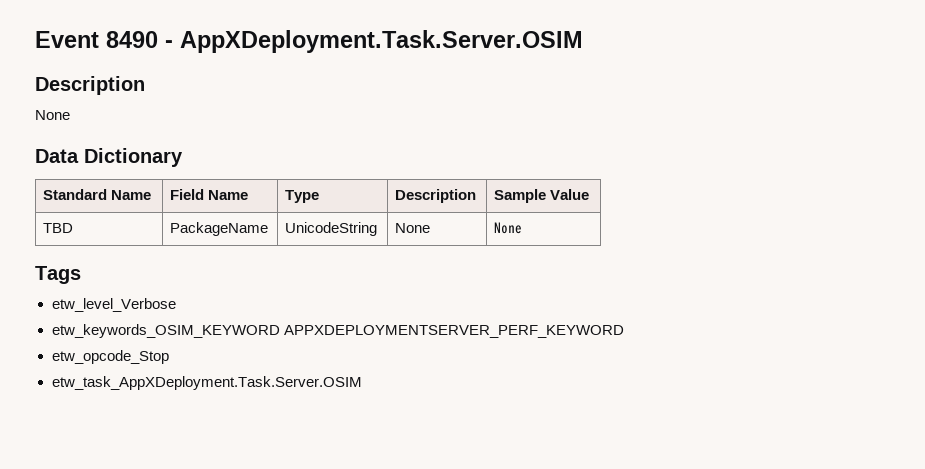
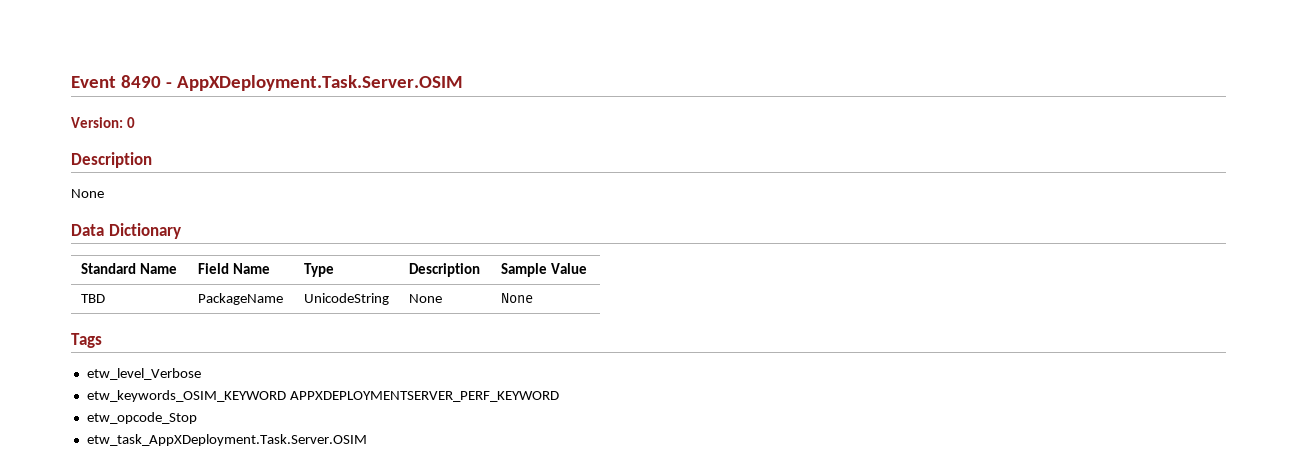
+ Version: 0

